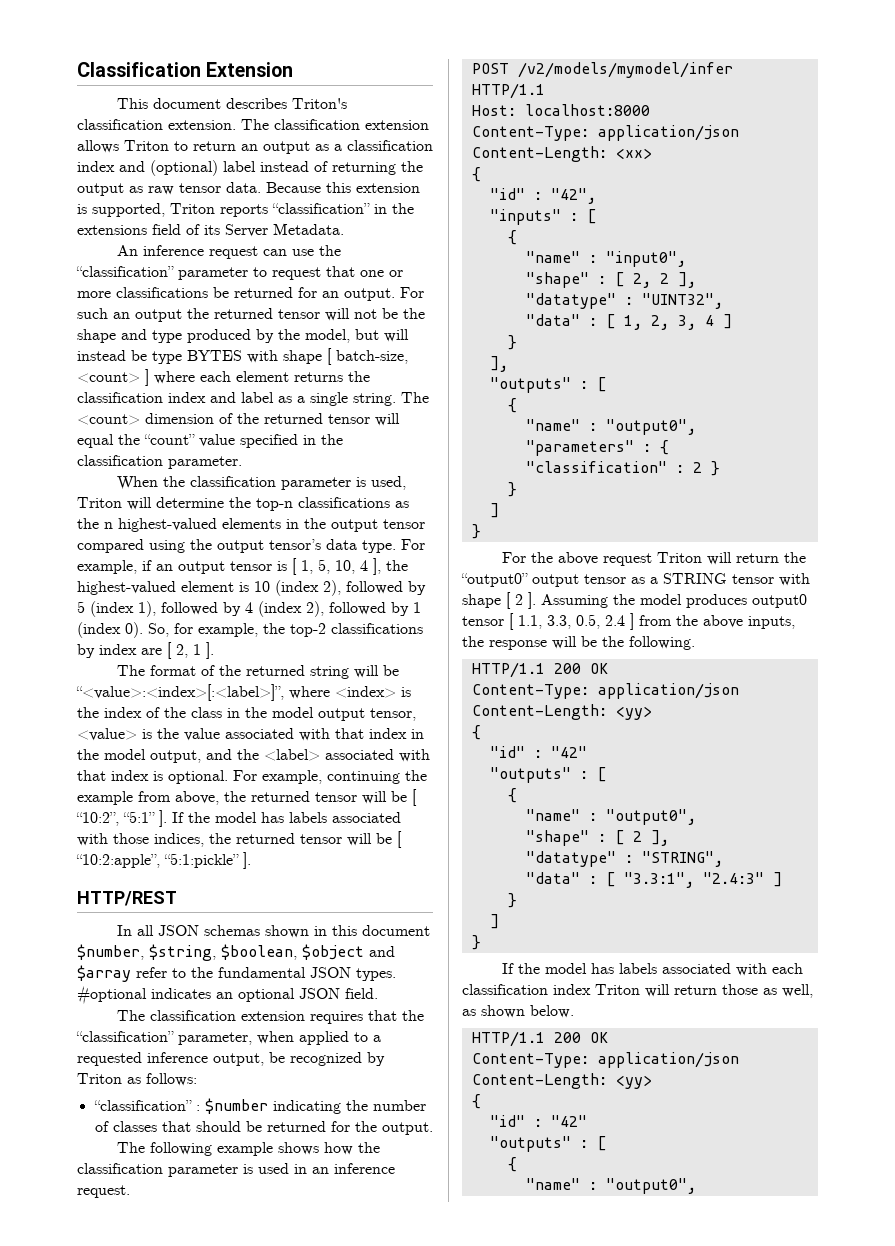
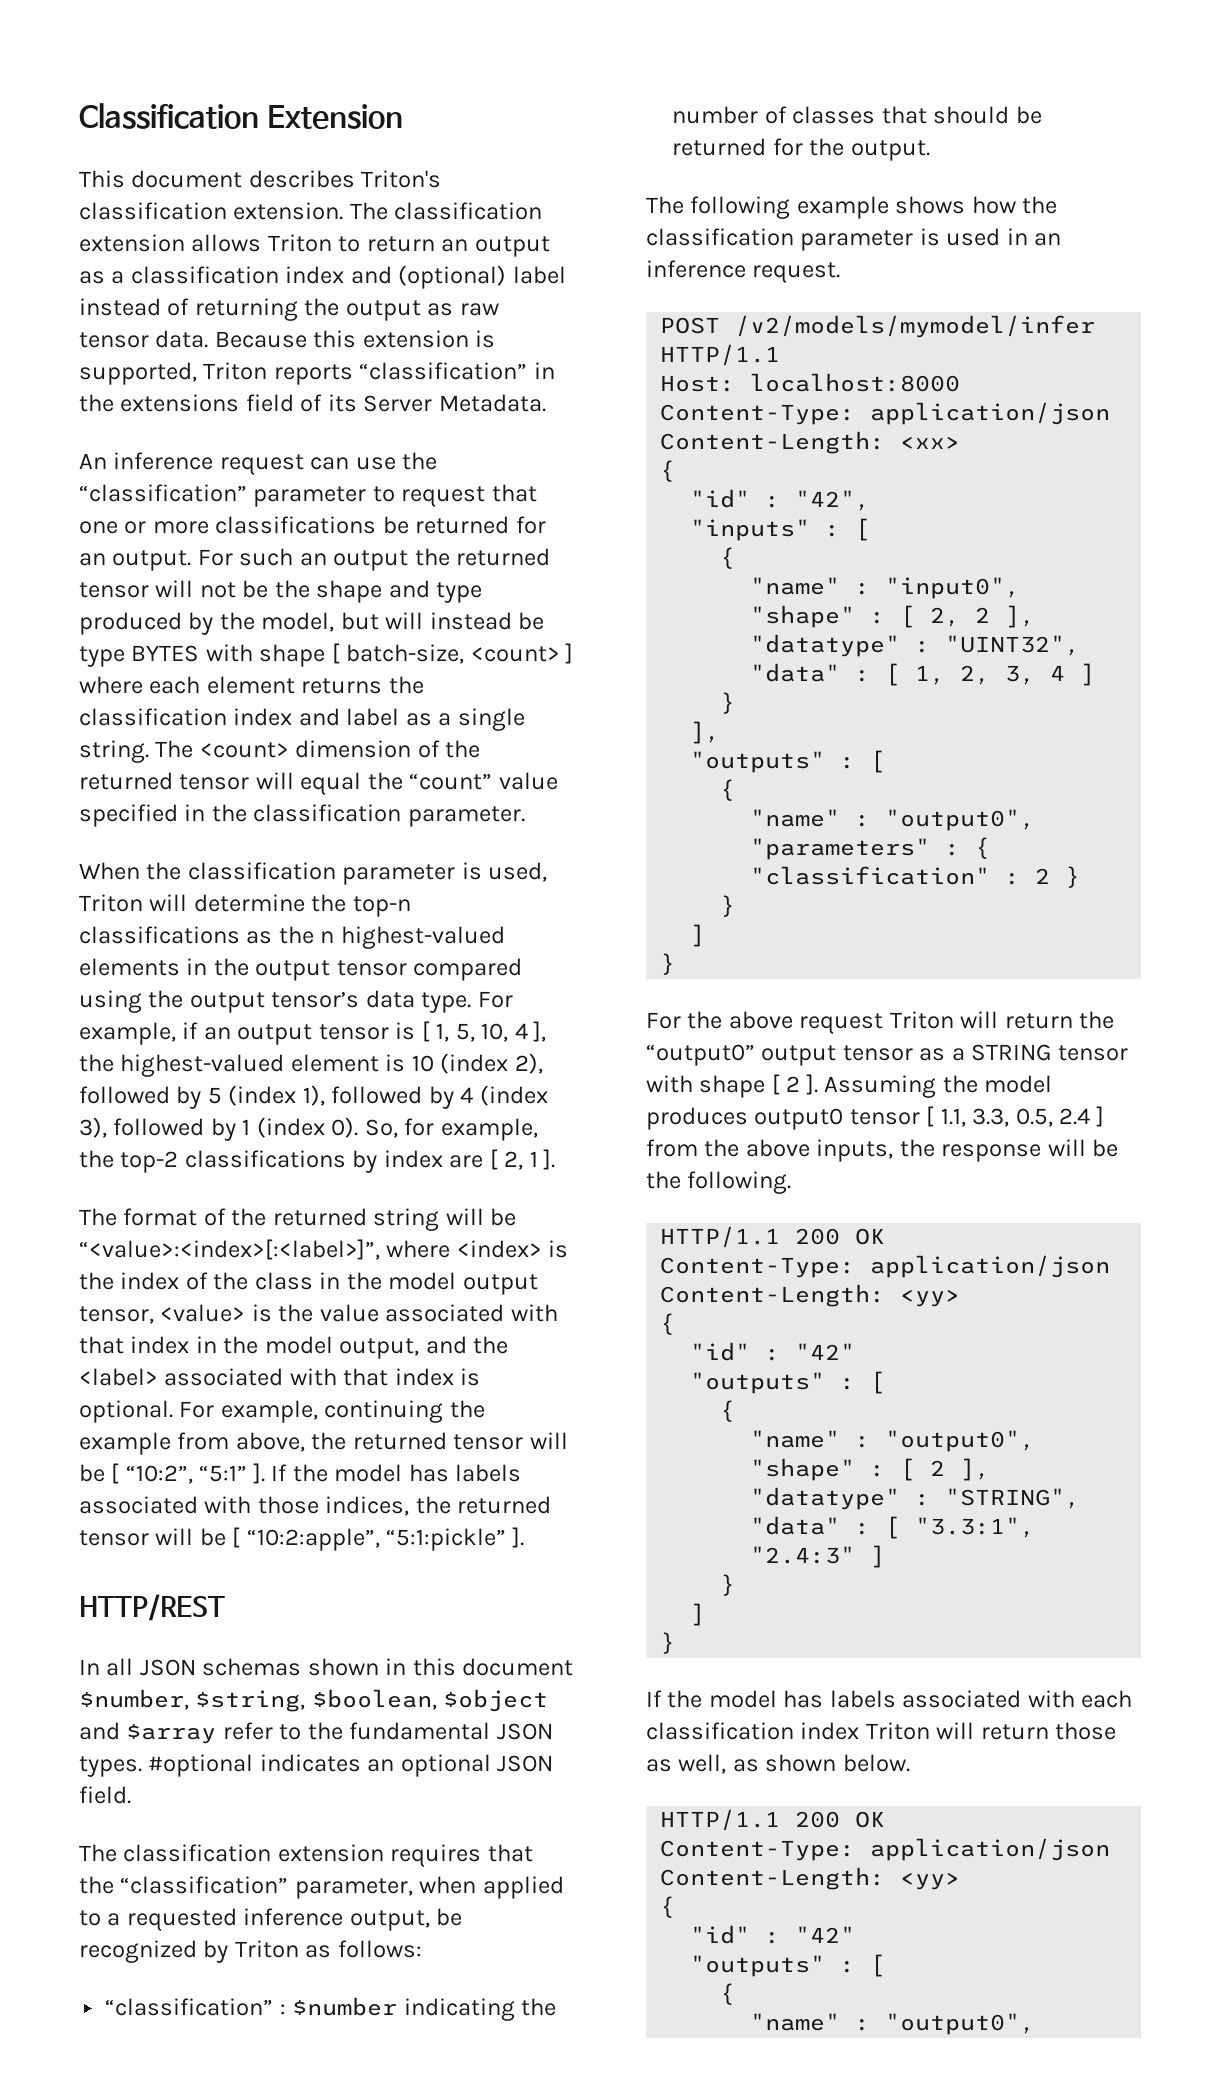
- For example, if an output tensor is [ 1, 5, 10, 4 ], the highest-valued element is 10 (index 2), followed by 5 (index 1), followed by 4 (index 2), followed by 1 (index 0).
+ For example, if an output tensor is [ 1, 5, 10, 4 ], the highest-valued element is 10 (index 2), followed by 5 (index 1), followed by 4 (index 3), followed by 1 (index 0).

